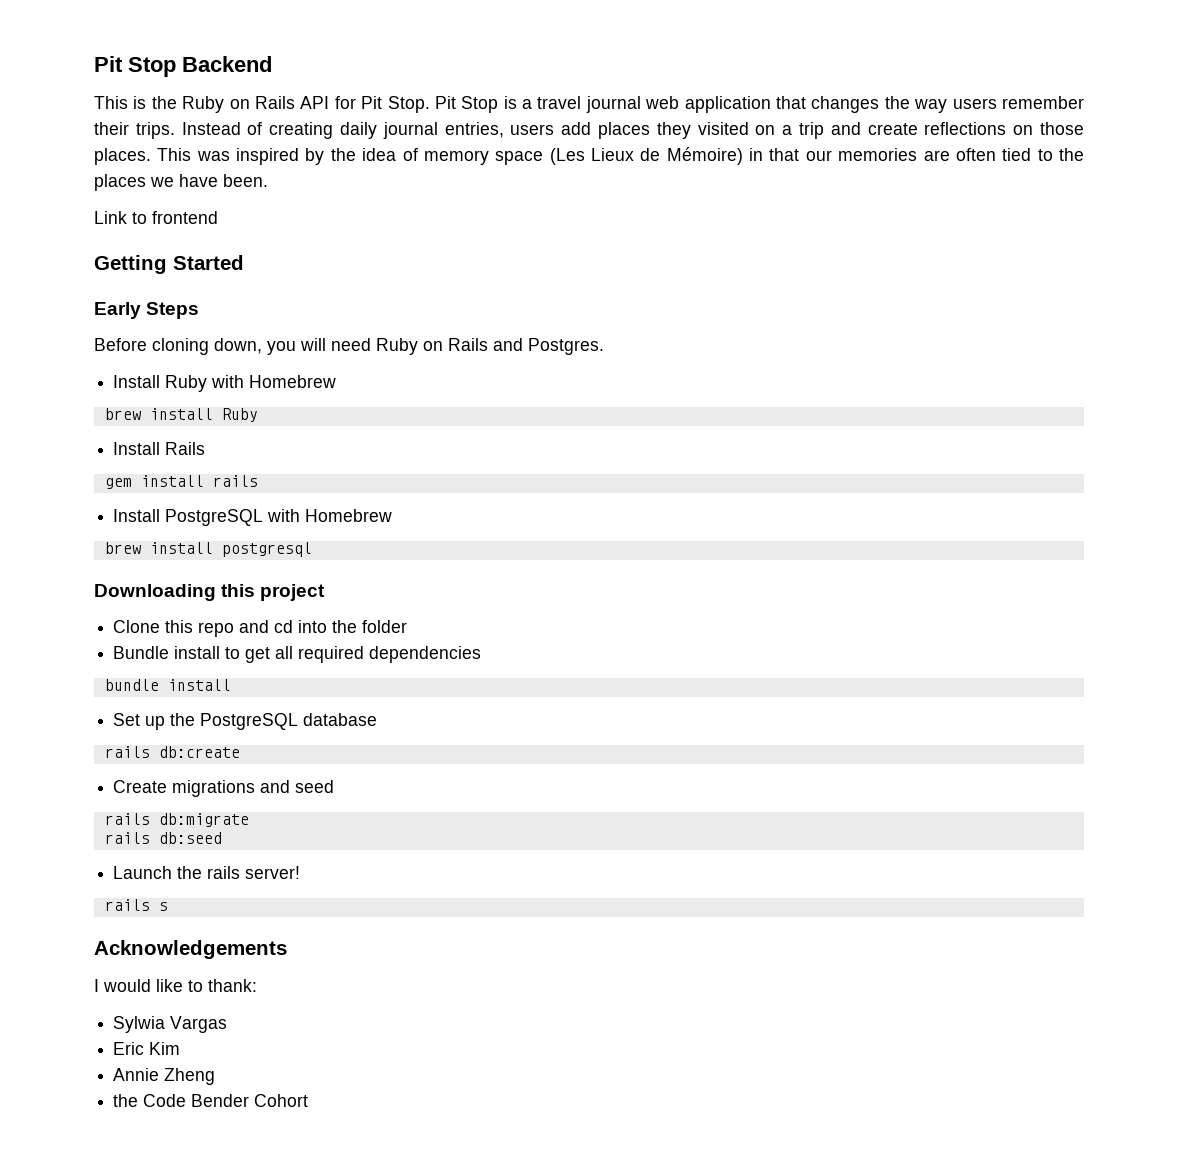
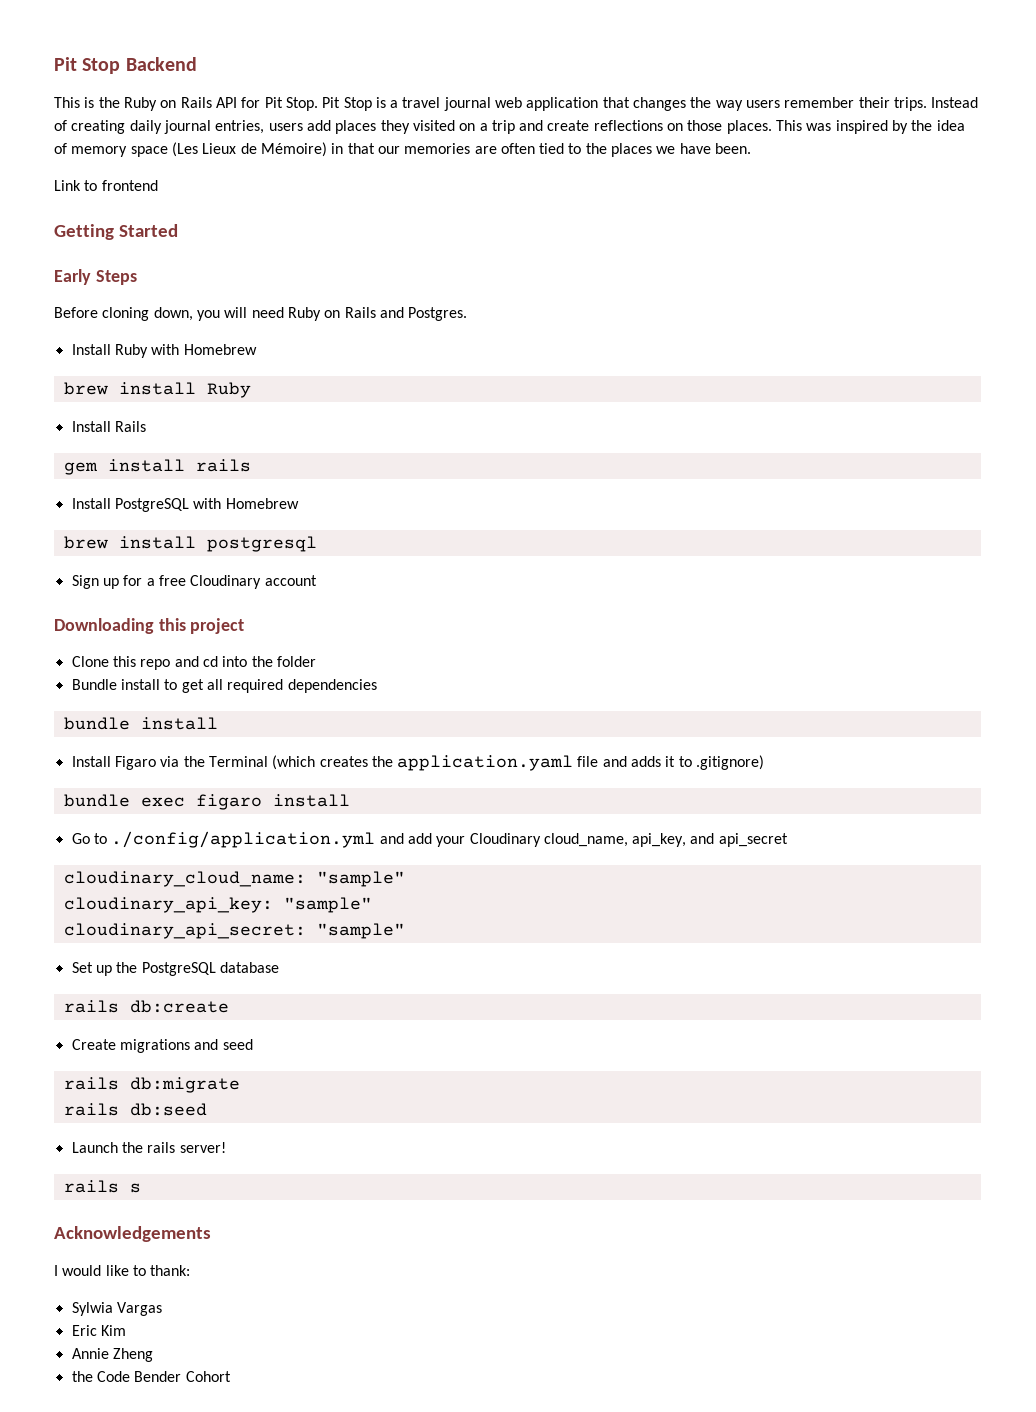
+ Sign up for a free Cloudinary account
+ Install Figaro via the Terminal (which creates the application.yaml file and adds it to .gitignore)
+ bundle exec figaro install
+ Go to ./config/application.yml and add your Cloudinary cloud_name, api_key, and api_secret
+ cloudinary_cloud_name: "sample"
+ cloudinary_api_key: "sample"
+ cloudinary_api_secret: "sample"

